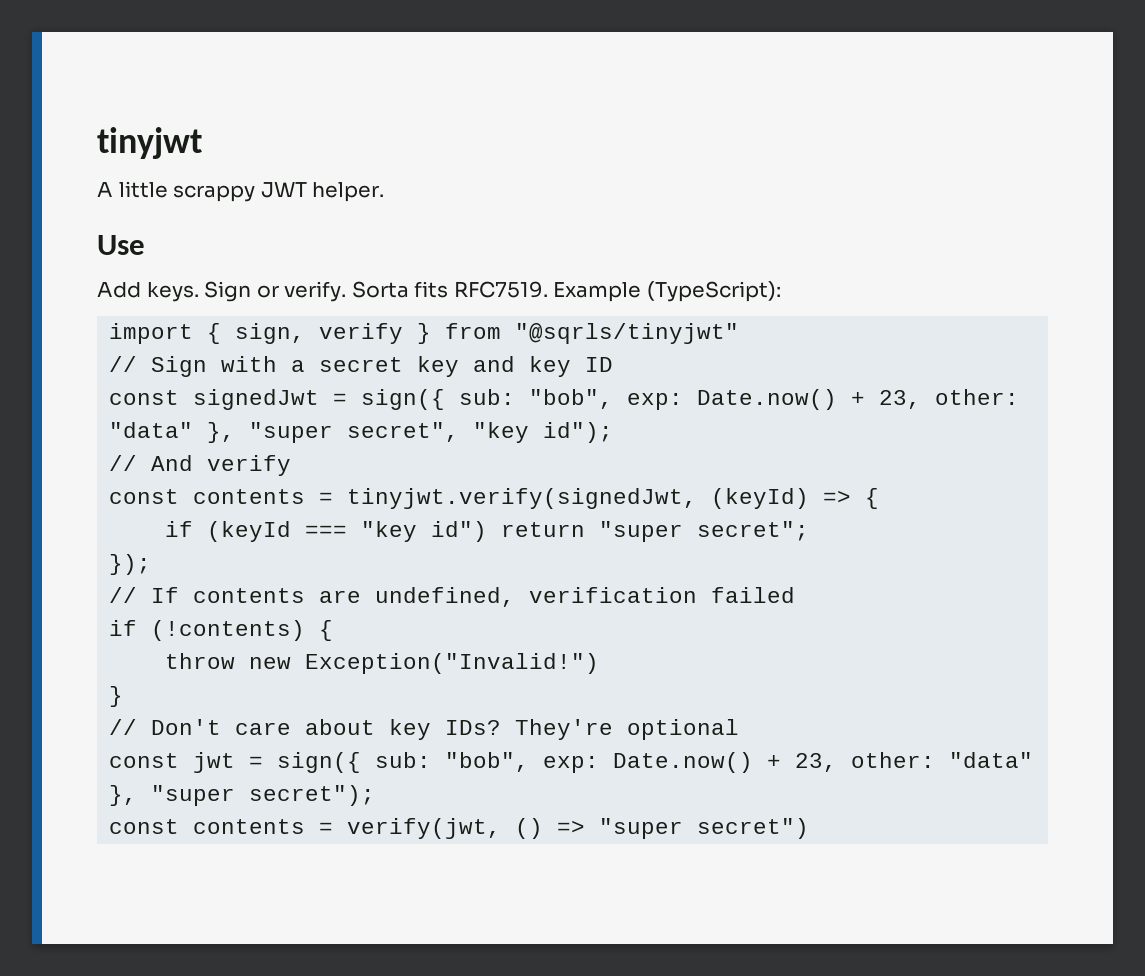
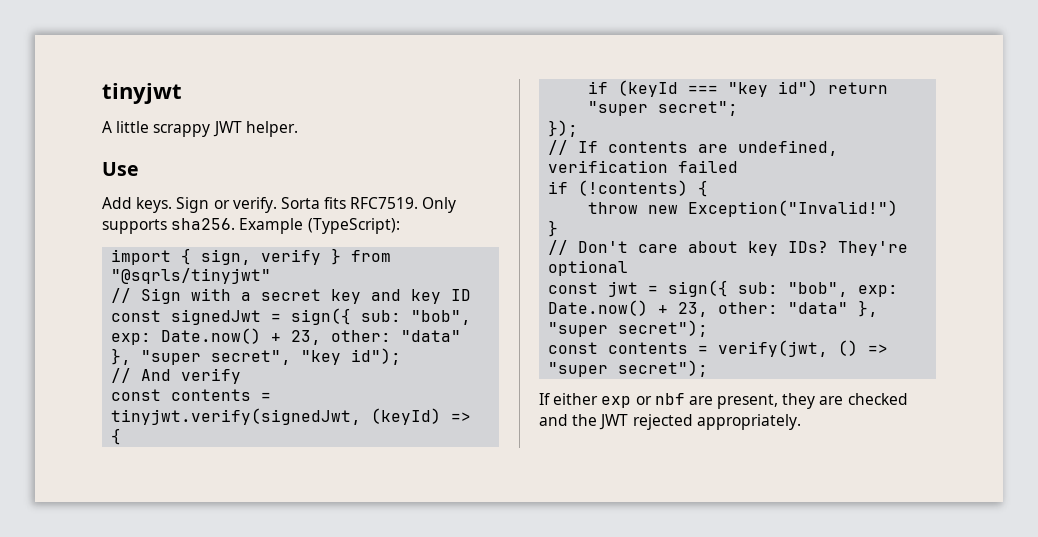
+ Only supports sha256.
- const contents = verify(jwt, () => "super secret")
+ const contents = verify(jwt, () => "super secret");
+ If either exp or nbf are present, they are checked and the JWT rejected appropriately.

